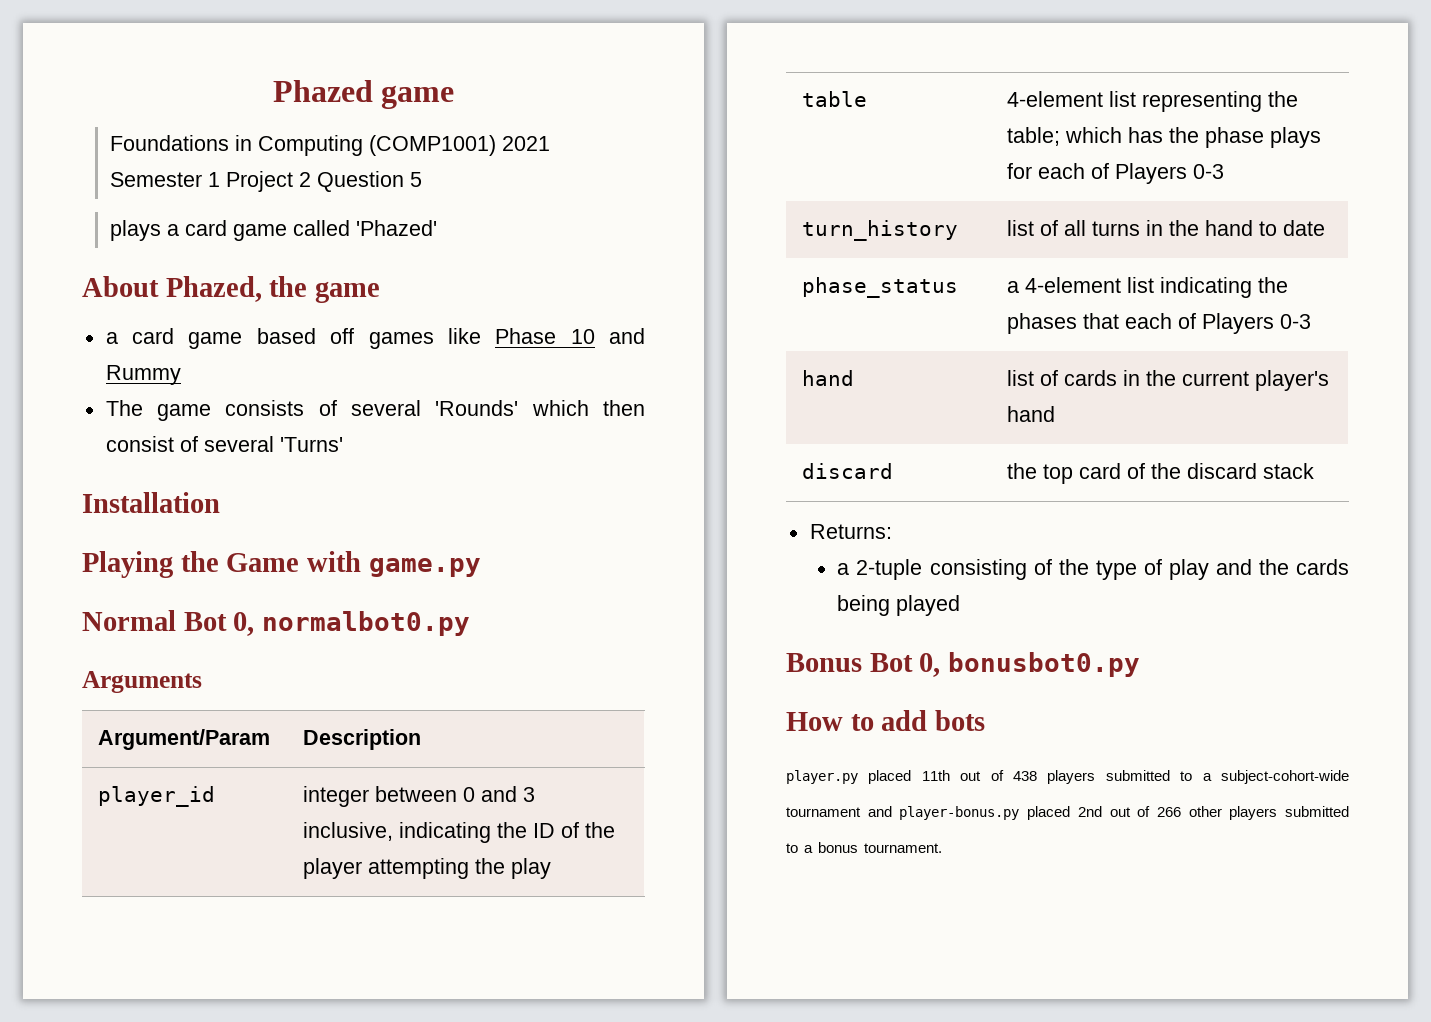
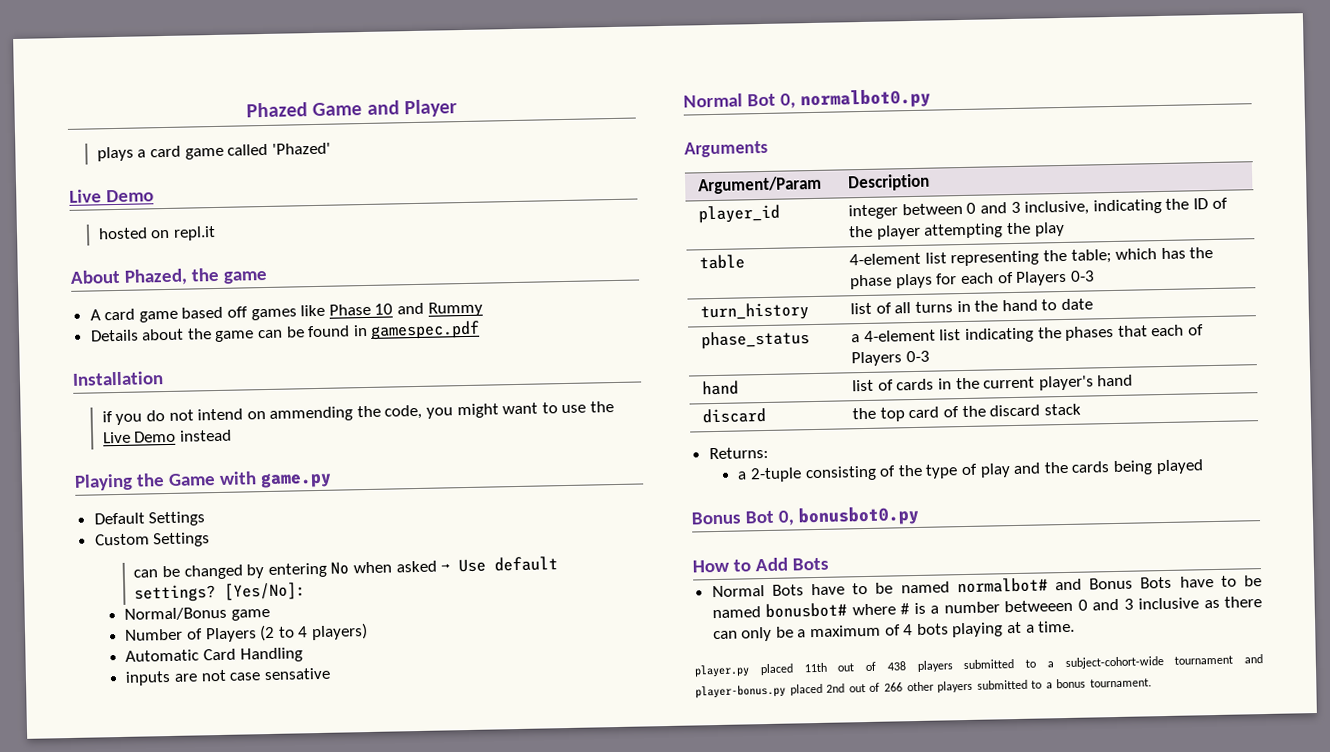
- Phazed game
- Foundations in Computing (COMP1001) 2021 Semester 1 Project 2 Question 5
+ Phazed Game and Player
  plays a card game called 'Phazed'
+ Live Demo
+ hosted on repl.it
- a card game based off games like Phase 10 and Rummy
+ A card game based off games like Phase 10 and Rummy
- The game consists of several 'Rounds' which then consist of several 'Turns'
+ Details about the game can be found in gamespec.pdf
  Installation
+ if you do not intend on ammending the code, you might want to use the Live Demo instead
+ Default Settings
+ Custom Settings
+ can be changed by entering No when asked → Use default settings? [Yes/No]:
+ Normal/Bonus game
+ Number of Players (2 to 4 players)
+ Automatic Card Handling
+ inputs are not case sensative
- How to add bots
+ How to Add Bots
+ Normal Bots have to be named normalbot# and Bonus Bots have to be named bonusbot# where # is a number betweeen 0 and 3 inclusive as there can only be a maximum of 4 bots playing at a time.

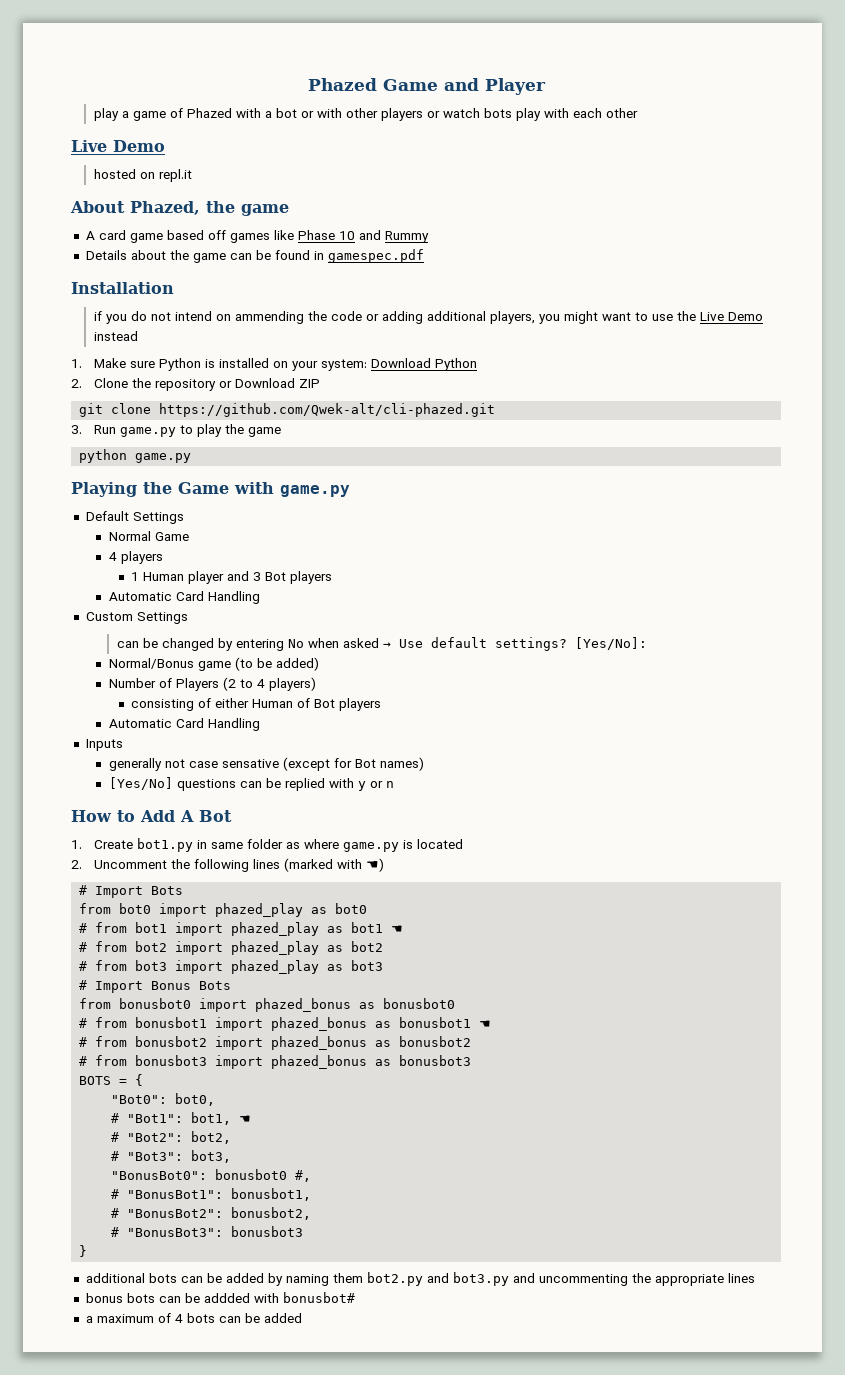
- plays a card game called 'Phazed'
+ play a game of Phazed with a bot or with other players or watch bots play with each other
- if you do not intend on ammending the code, you might want to use the Live Demo instead
+ if you do not intend on ammending the code or adding additional players, you might want to use the Live Demo instead
+ 1. Make sure Python is installed on your system: Download Python
+ 2. Clone the repository or Download ZIP
+ git clone https://github.com/Qwek-alt/cli-phazed.git
+ 3. Run game.py to play the game
+ python game.py
+ Normal Game
+ 4 players
+ 1 Human player and 3 Bot players
+ Automatic Card Handling
- Normal/Bonus game
+ Normal/Bonus game (to be added)
+ consisting of either Human of Bot players
  Automatic Card Handling
- inputs are not case sensative
- Normal Bot 0, normalbot0.py
- Arguments
- Argument/Param | Description
- player_id | integer between 0 and 3 inclusive, indicating the ID of the player attempting the play
- table | 4-element list representing the table; which has the phase plays for each of Players 0-3
- turn_history | list of all turns in the hand to date
- phase_status | a 4-element list indicating the phases that each of Players 0-3
- hand | list of cards in the current player's hand
- discard | the top card of the discard stack
- Returns:
- a 2-tuple consisting of the type of play and the cards being played
- Bonus Bot 0, bonusbot0.py
- How to Add Bots
- Normal Bots have to be named normalbot# and Bonus Bots have to be named bonusbot# where # is a number betweeen 0 and 3 inclusive as there can only be a maximum of 4 bots playing at a time.
- player.py placed 11th out of 438 players submitted to a subject-cohort-wide tournament and player-bonus.py placed 2nd out of 266 other players submitted to a bonus tournament.
+ Inputs
+ generally not case sensative (except for Bot names)
+ [Yes/No] questions can be replied with y or n
+ How to Add A Bot
+ 1. Create bot1.py in same folder as where game.py is located
+ 2. Uncomment the following lines (marked with ☚)
+ # Import Bots
+ from bot0 import phazed_play as bot0
+ # from bot1 import phazed_play as bot1 ☚
+ # from bot2 import phazed_play as bot2
+ # from bot3 import phazed_play as bot3
+ # Import Bonus Bots
+ from bonusbot0 import phazed_bonus as bonusbot0
+ # from bonusbot1 import phazed_bonus as bonusbot1 ☚
+ # from bonusbot2 import phazed_bonus as bonusbot2
+ # from bonusbot3 import phazed_bonus as bonusbot3
+ BOTS = {
+ "Bot0": bot0,
+ # "Bot1": bot1, ☚
+ # "Bot2": bot2,
+ # "Bot3": bot3,
+ "BonusBot0": bonusbot0 #,
+ # "BonusBot1": bonusbot1,
+ # "BonusBot2": bonusbot2,
+ # "BonusBot3": bonusbot3
+ }
+ additional bots can be added by naming them bot2.py and bot3.py and uncommenting the appropriate lines
+ bonus bots can be addded with bonusbot#
+ a maximum of 4 bots can be added

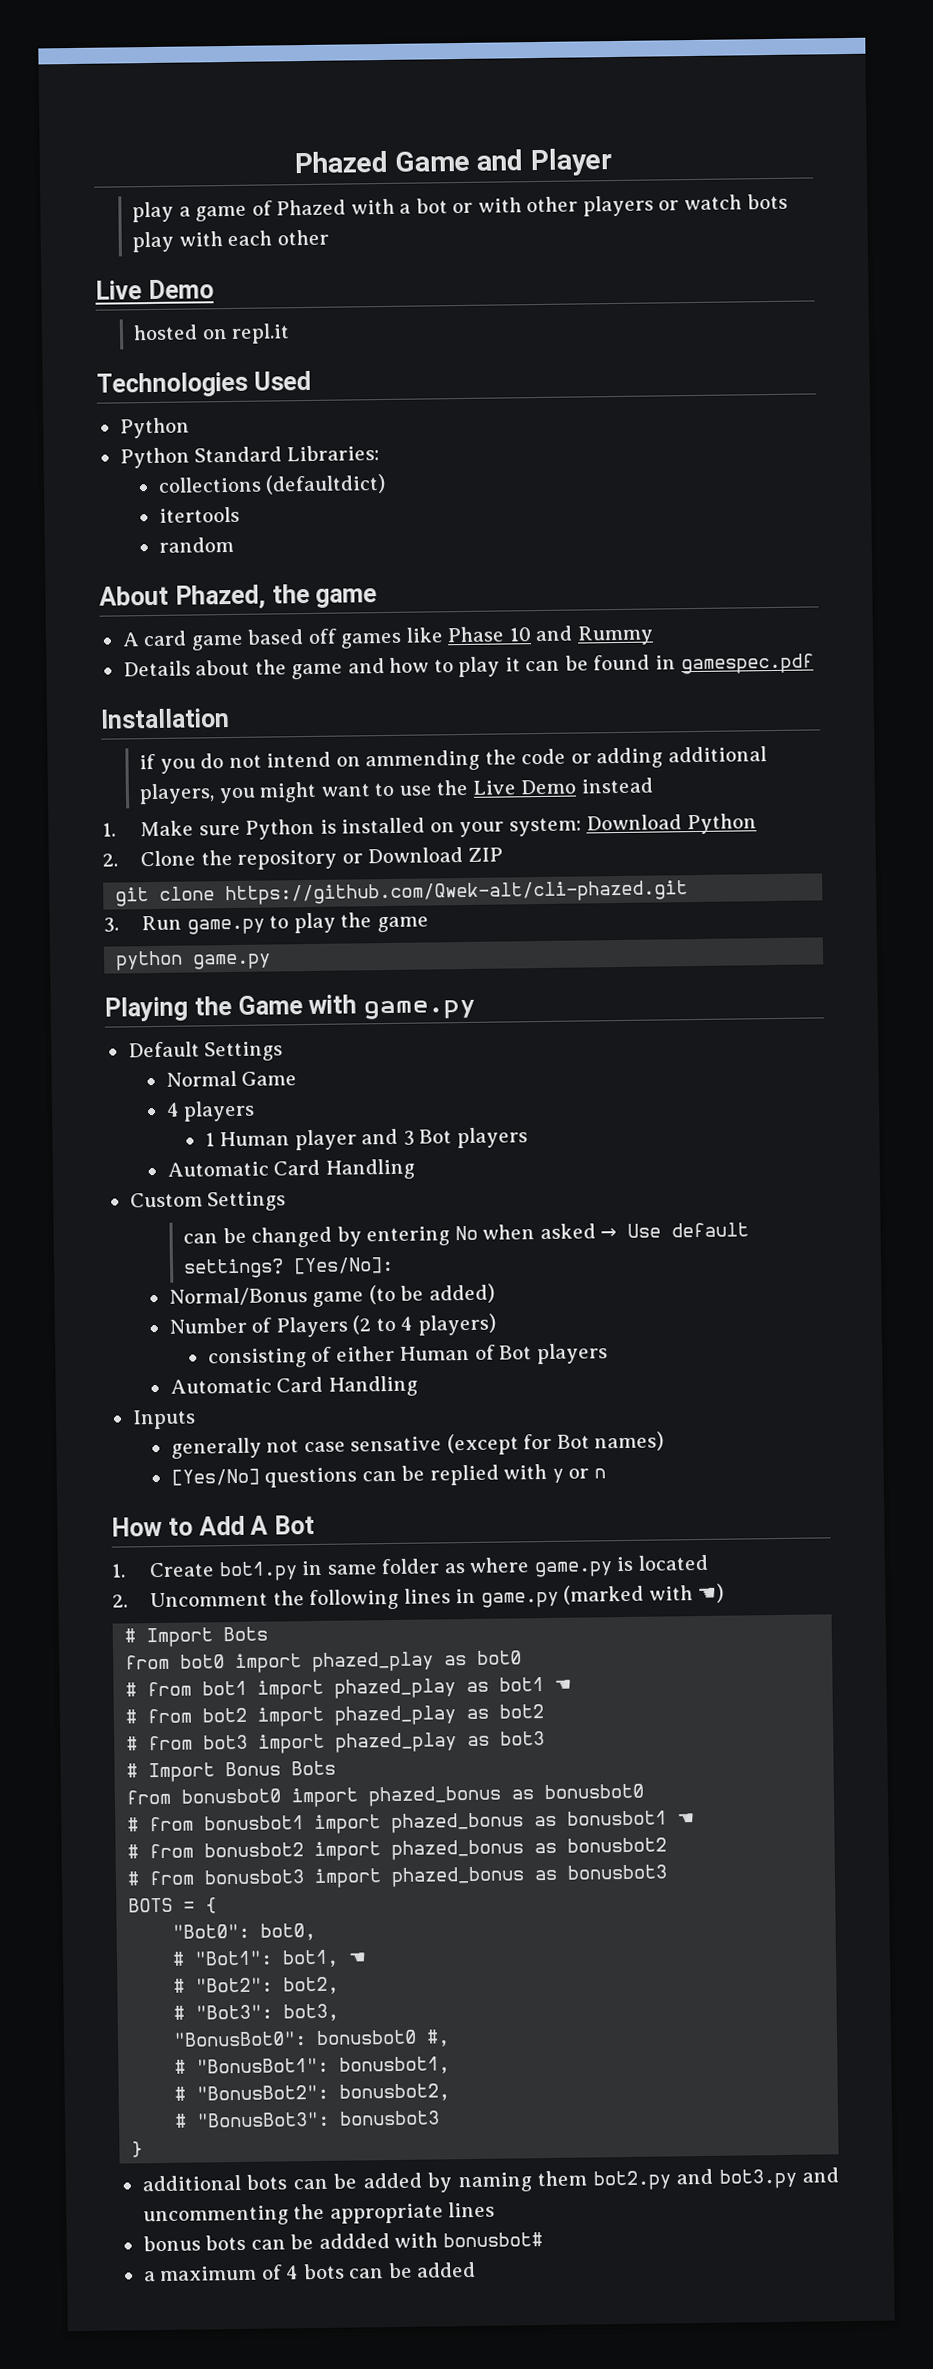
+ Technologies Used
+ Python
+ Python Standard Libraries:
+ collections (defaultdict)
+ itertools
+ random
- Details about the game can be found in gamespec.pdf
+ Details about the game and how to play it can be found in gamespec.pdf
- 2. Uncomment the following lines (marked with ☚)
+ 2. Uncomment the following lines in game.py (marked with ☚)

